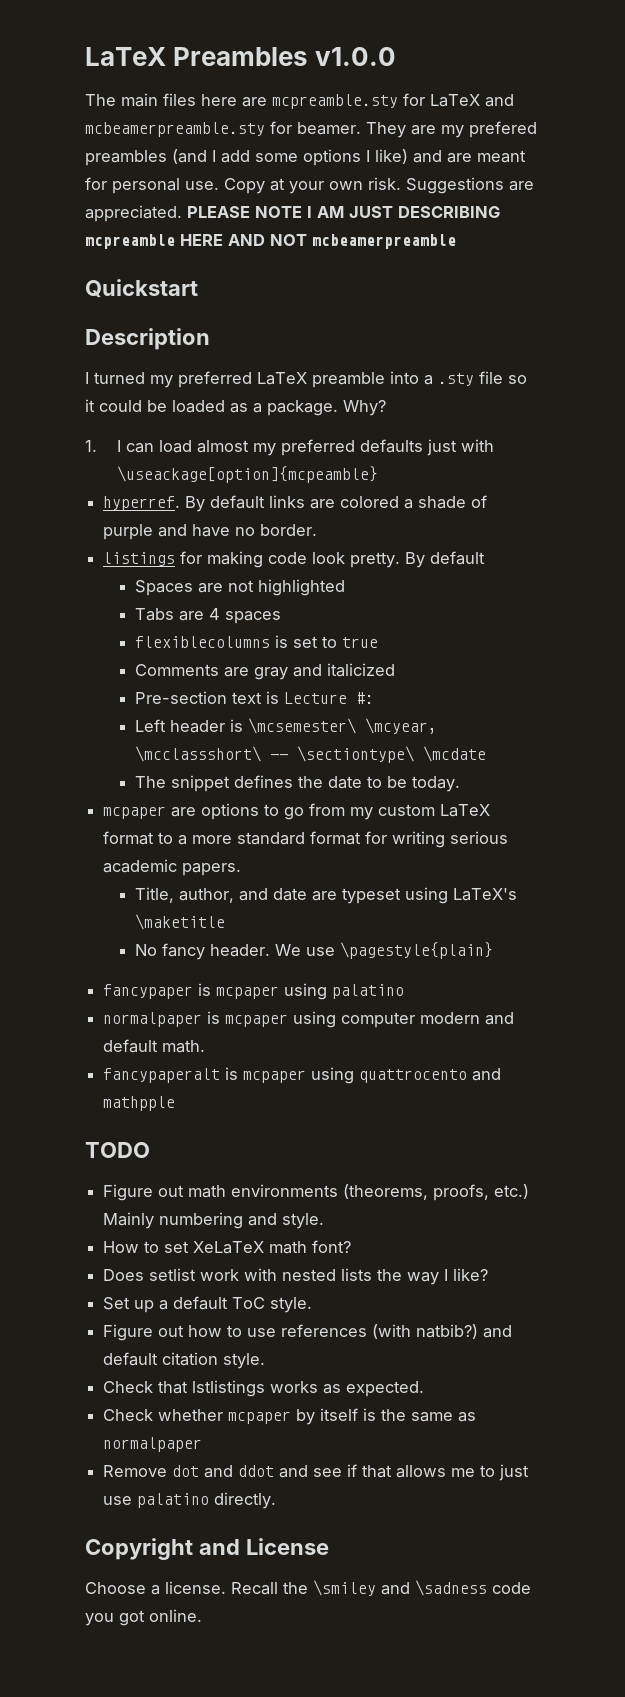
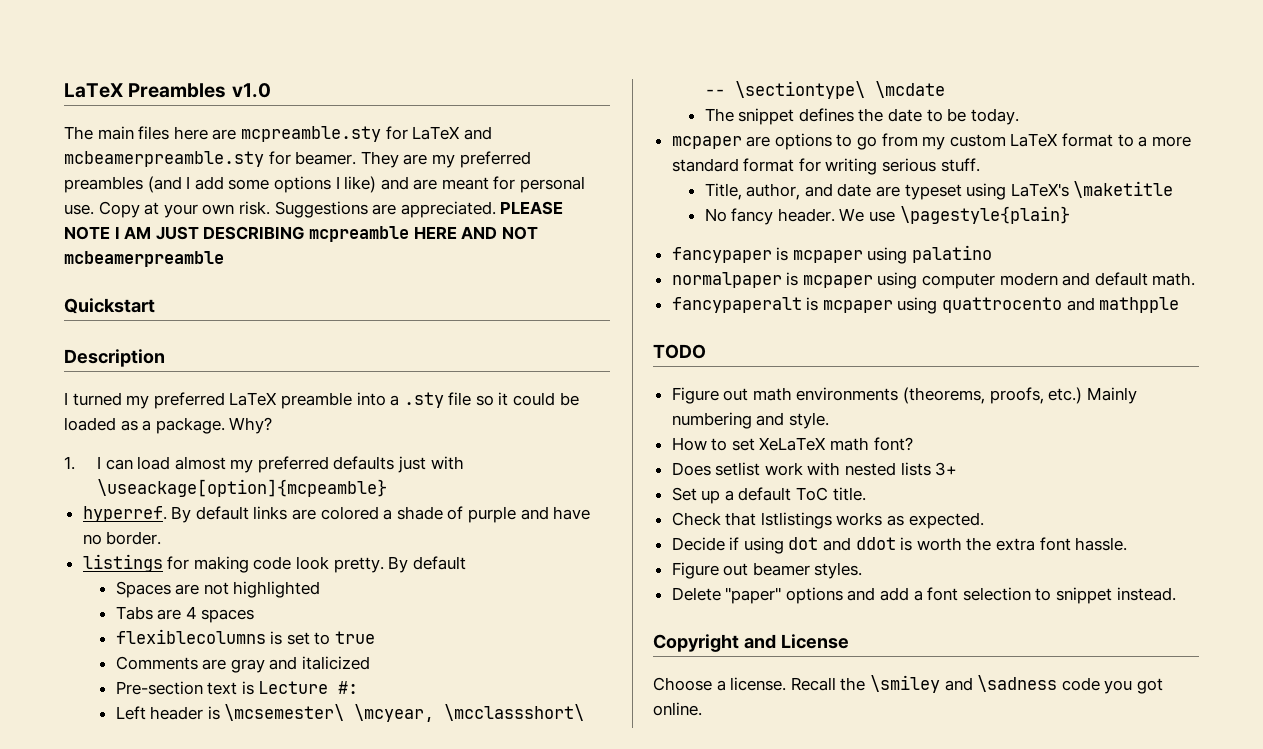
- LaTeX Preambles v1.0.0
+ LaTeX Preambles v1.0
- They are my prefered preambles (and I add some options I like) and are meant for personal use.
+ They are my preferred preambles (and I add some options I like) and are meant for personal use.
- mcpaper are options to go from my custom LaTeX format to a more standard format for writing serious academic papers.
+ mcpaper are options to go from my custom LaTeX format to a more standard format for writing serious stuff.
- Does setlist work with nested lists the way I like?
+ Does setlist work with nested lists 3+
- Set up a default ToC style.
- Figure out how to use references (with natbib?) and default citation style.
+ Set up a default ToC title.
- Check whether mcpaper by itself is the same as normalpaper
- Remove dot and ddot and see if that allows me to just use palatino directly.
+ Decide if using dot and ddot is worth the extra font hassle.
+ Figure out beamer styles.
+ Delete "paper" options and add a font selection to snippet instead.

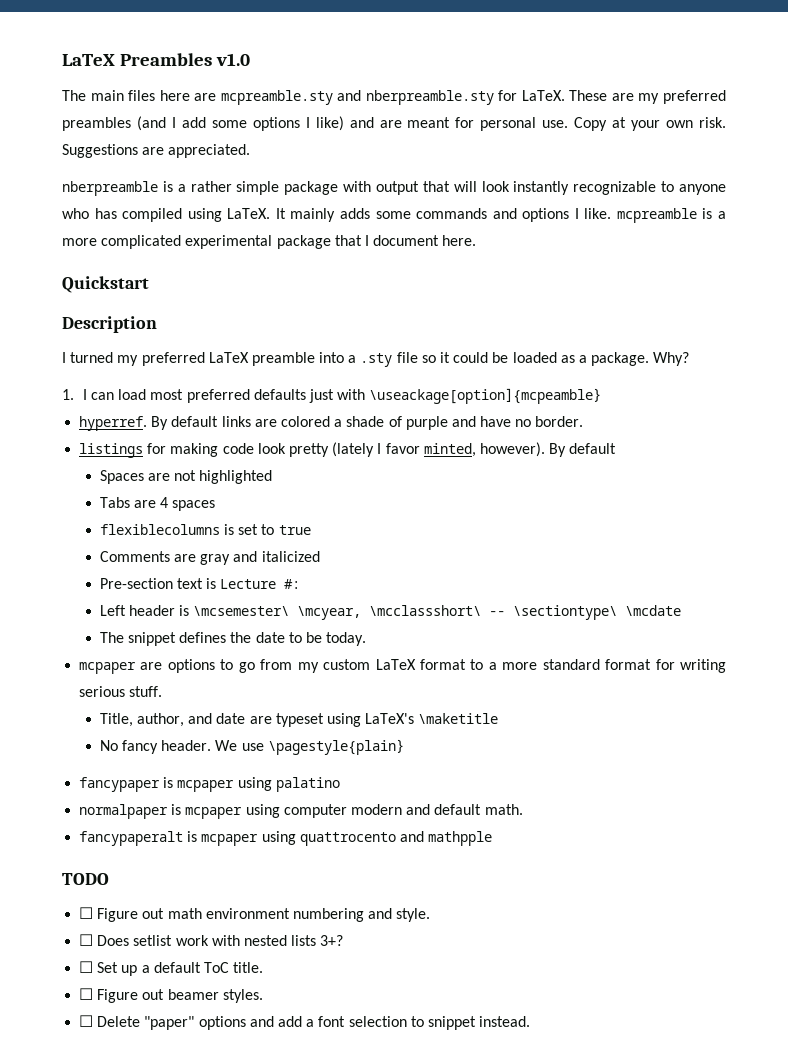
- The main files here are mcpreamble.sty for LaTeX and mcbeamerpreamble.sty for beamer. They are my preferred preambles (and I add some options I like) and are meant for personal use.
+ The main files here are mcpreamble.sty and nberpreamble.sty for LaTeX. These are my preferred preambles (and I add some options I like) and are meant for personal use.
- Suggestions are appreciated. PLEASE NOTE I AM JUST DESCRIBING mcpreamble HERE AND NOT mcbeamerpreamble
+ Suggestions are appreciated.
+ nberpreamble is a rather simple package with output that will look instantly recognizable to anyone who has compiled using LaTeX. It mainly adds some commands and options I like. mcpreamble is a more complicated experimental package that I document here.
- 1. I can load almost my preferred defaults just with \useackage[option]{mcpeamble}
+ 1. I can load most preferred defaults just with \useackage[option]{mcpeamble}
- listings for making code look pretty.
+ listings for making code look pretty (lately I favor minted, however).
- Figure out math environments (theorems, proofs, etc.) Mainly numbering and style.
- How to set XeLaTeX math font?
- Does setlist work with nested lists 3+
- Set up a default ToC title.
+ ☐ Figure out math environment numbering and style.
+ ☐ Does setlist work with nested lists 3+?
+ ☐ Set up a default ToC title.
- Check that lstlistings works as expected.
- Decide if using dot and ddot is worth the extra font hassle.
- Figure out beamer styles.
+ ☐ Figure out beamer styles.
- Delete "paper" options and add a font selection to snippet instead.
+ ☐ Delete "paper" options and add a font selection to snippet instead.
- Copyright and License
- Choose a license. Recall the \smiley and \sadness code you got online.

